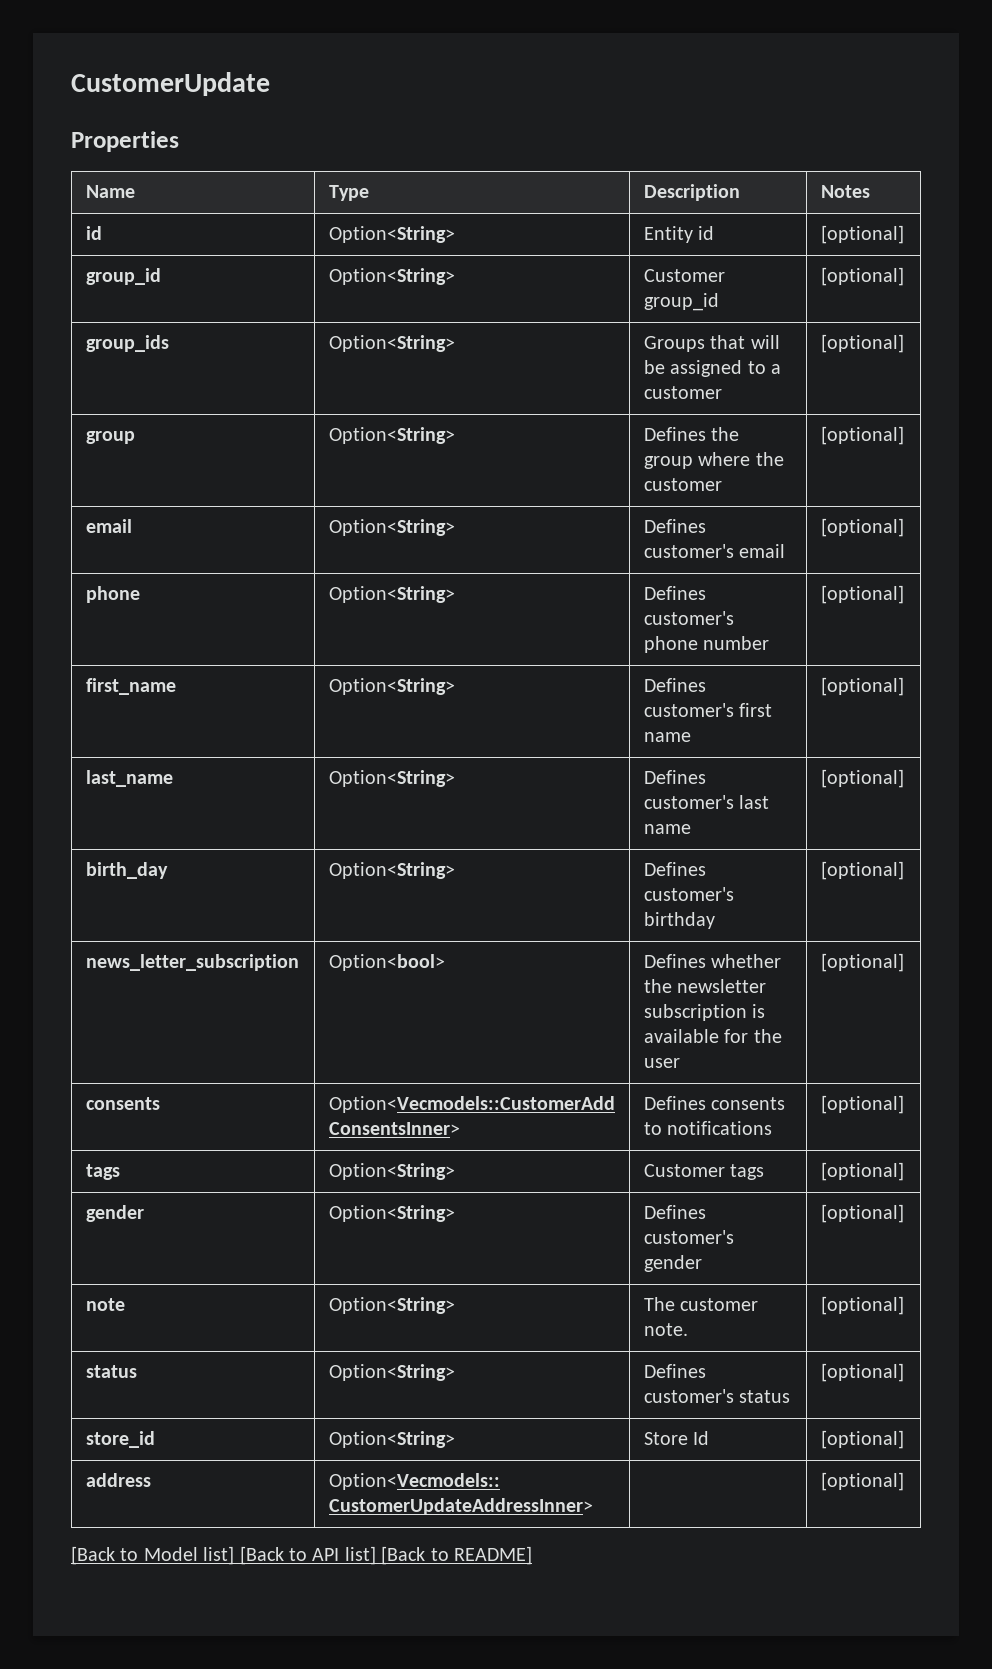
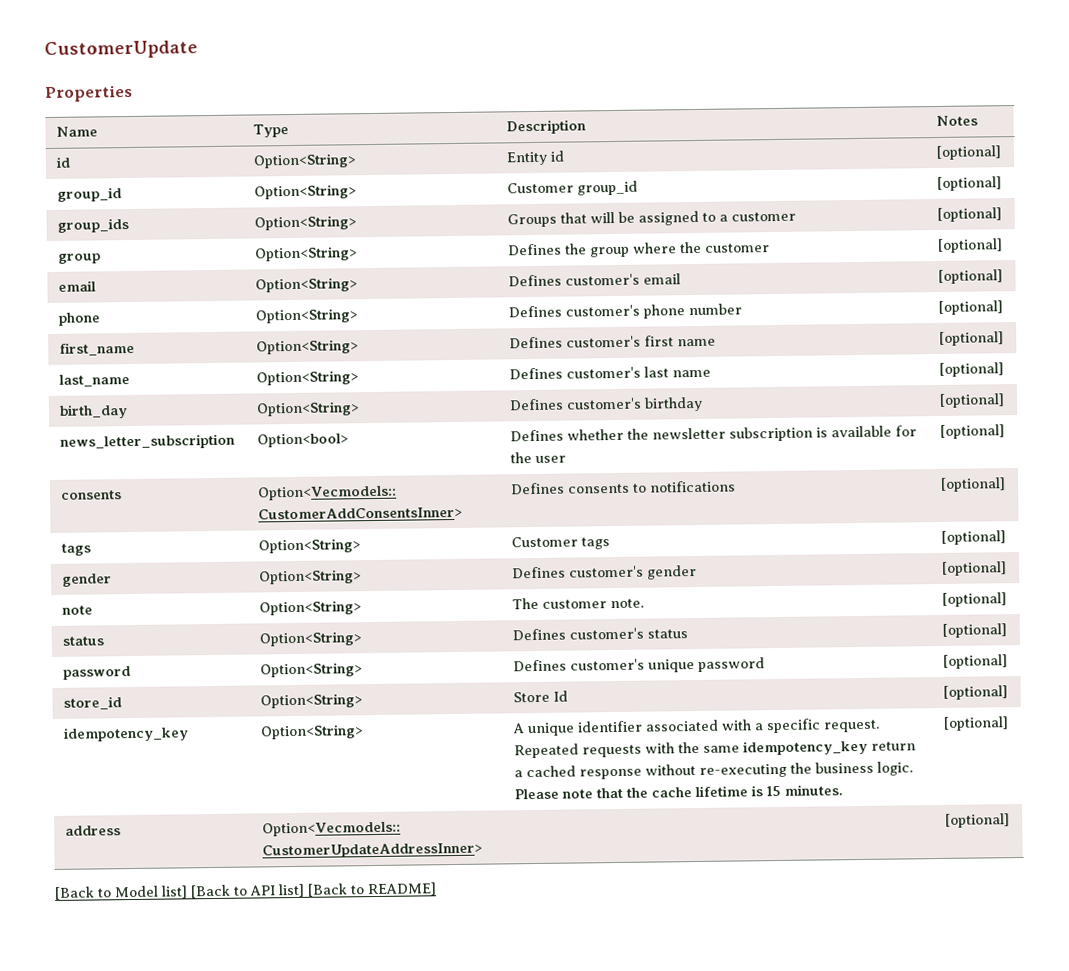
+ password | Option<String> | Defines customer's unique password | [optional]
+ idempotency_key | Option<String> | A unique identifier associated with a specific request. Repeated requests with the same idempotency_key return a cached response without re-executing the business logic. Please note that the cache lifetime is 15 minutes. | [optional]

